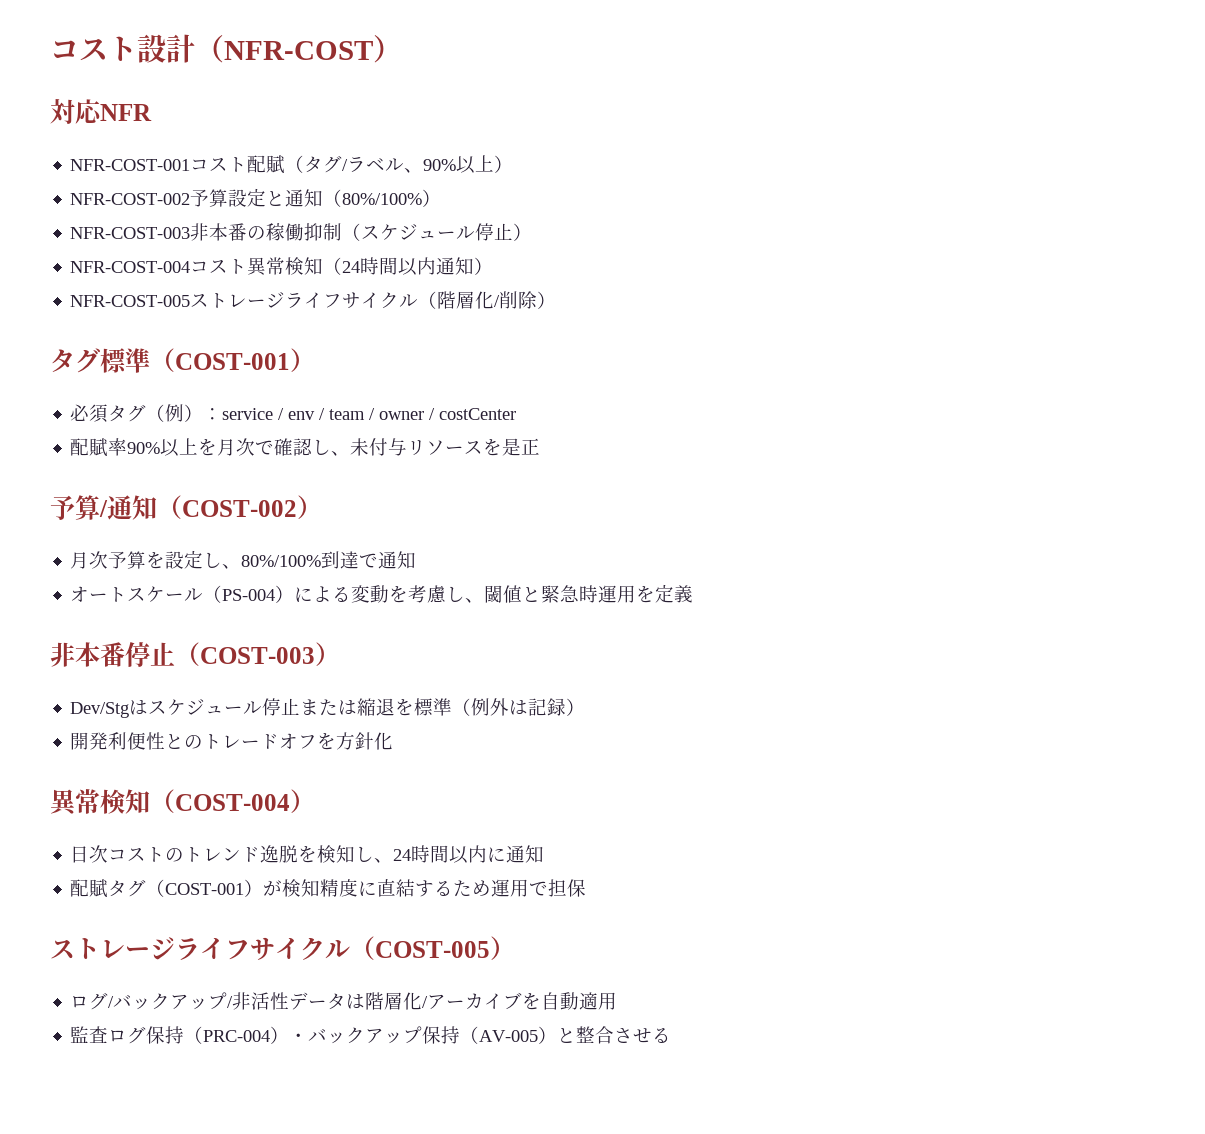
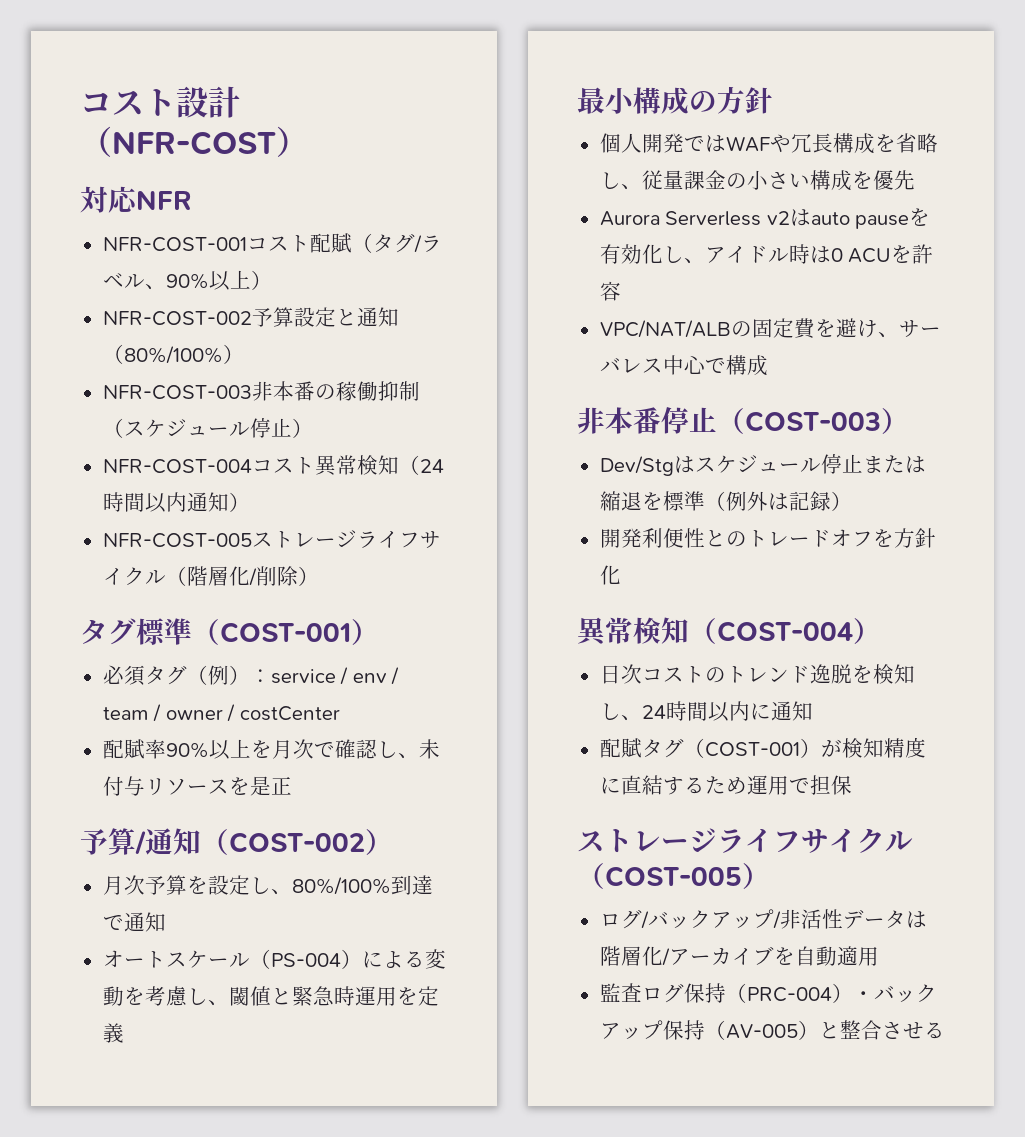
+ 最小構成の方針
+ 個人開発ではWAFや冗長構成を省略し、従量課金の小さい構成を優先
+ Aurora Serverless v2はauto pauseを有効化し、アイドル時は0 ACUを許容
+ VPC/NAT/ALBの固定費を避け、サーバレス中心で構成

